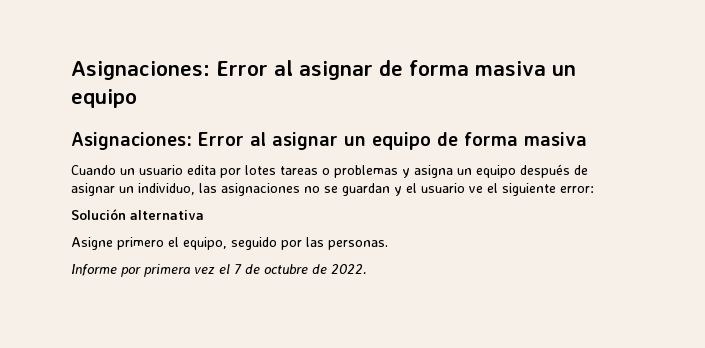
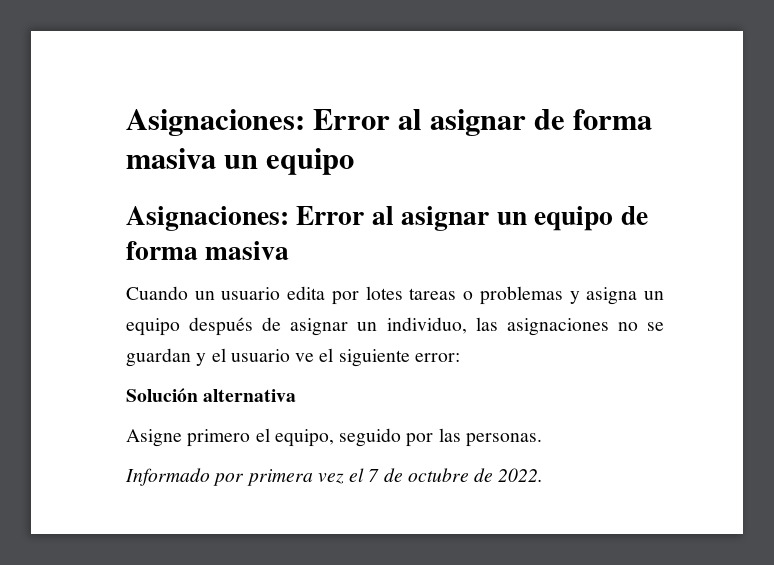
- Informe por primera vez el 7 de octubre de 2022.
+ Informado por primera vez el 7 de octubre de 2022.

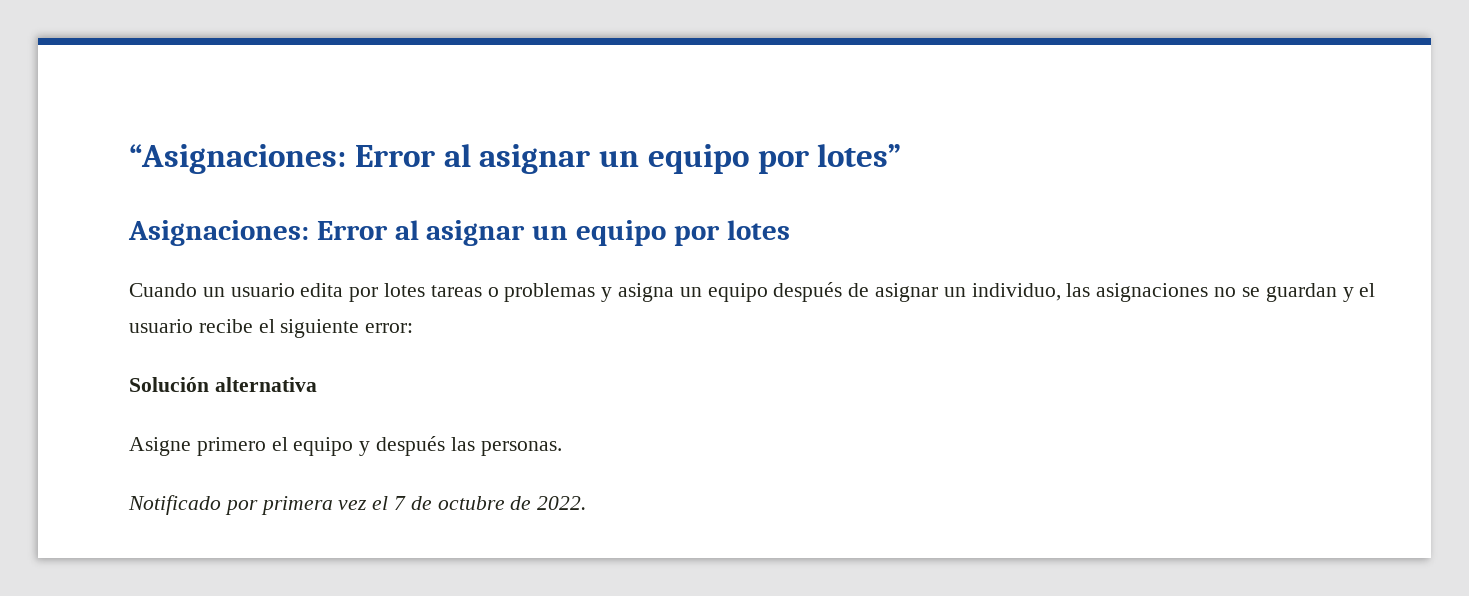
- Asignaciones: Error al asignar de forma masiva un equipo
+ “Asignaciones: Error al asignar un equipo por lotes”
- Asignaciones: Error al asignar un equipo de forma masiva
+ Asignaciones: Error al asignar un equipo por lotes
- Cuando un usuario edita por lotes tareas o problemas y asigna un equipo después de asignar un individuo, las asignaciones no se guardan y el usuario ve el siguiente error:
+ Cuando un usuario edita por lotes tareas o problemas y asigna un equipo después de asignar un individuo, las asignaciones no se guardan y el usuario recibe el siguiente error:
- Asigne primero el equipo, seguido por las personas.
+ Asigne primero el equipo y después las personas.
- Informado por primera vez el 7 de octubre de 2022.
+ Notificado por primera vez el 7 de octubre de 2022.

